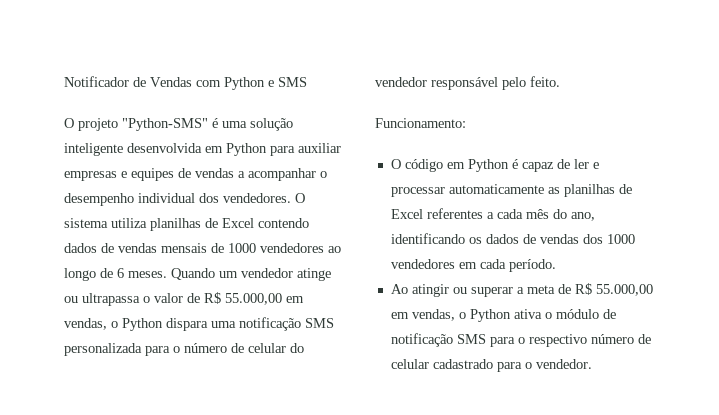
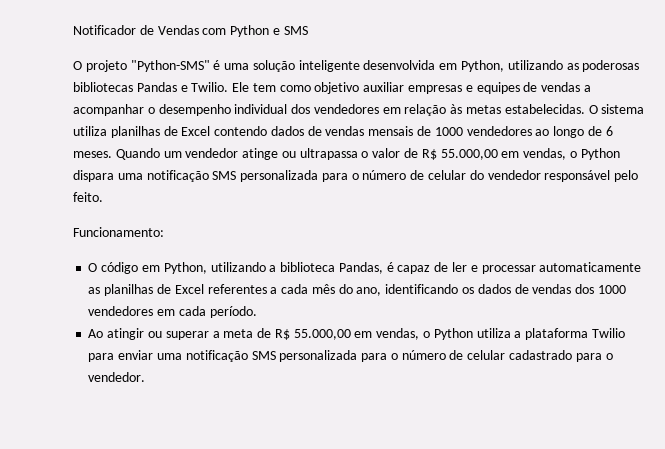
- O projeto "Python-SMS" é uma solução inteligente desenvolvida em Python para auxiliar empresas e equipes de vendas a acompanhar o desempenho individual dos vendedores.
+ O projeto "Python-SMS" é uma solução inteligente desenvolvida em Python, utilizando as poderosas bibliotecas Pandas e Twilio. Ele tem como objetivo auxiliar empresas e equipes de vendas a acompanhar o desempenho individual dos vendedores em relação às metas estabelecidas.
- O código em Python é capaz de ler e processar automaticamente as planilhas de Excel referentes a cada mês do ano, identificando os dados de vendas dos 1000 vendedores em cada período.
+ O código em Python, utilizando a biblioteca Pandas, é capaz de ler e processar automaticamente as planilhas de Excel referentes a cada mês do ano, identificando os dados de vendas dos 1000 vendedores em cada período.
- Ao atingir ou superar a meta de R$ 55.000,00 em vendas, o Python ativa o módulo de notificação SMS para o respectivo número de celular cadastrado para o vendedor.
+ Ao atingir ou superar a meta de R$ 55.000,00 em vendas, o Python utiliza a plataforma Twilio para enviar uma notificação SMS personalizada para o número de celular cadastrado para o vendedor.

